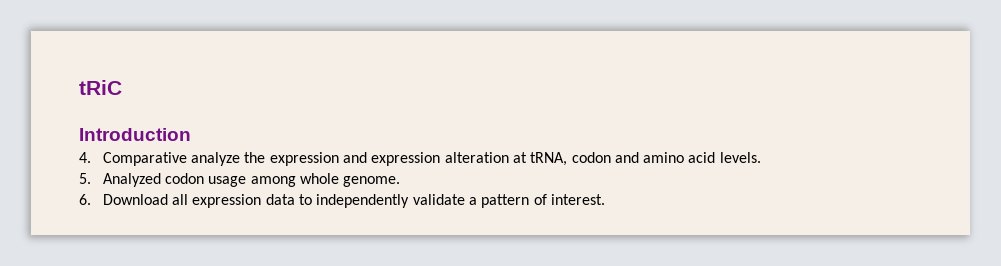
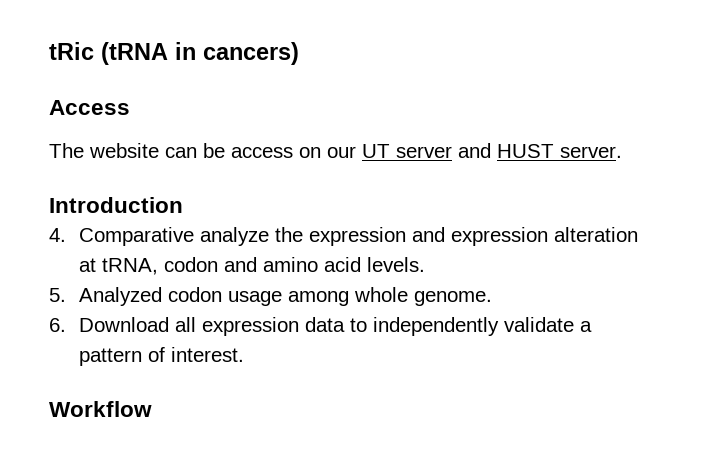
- tRiC
+ tRic (tRNA in cancers)
+ Access
+ The website can be access on our UT server and HUST server.
+ Workflow

